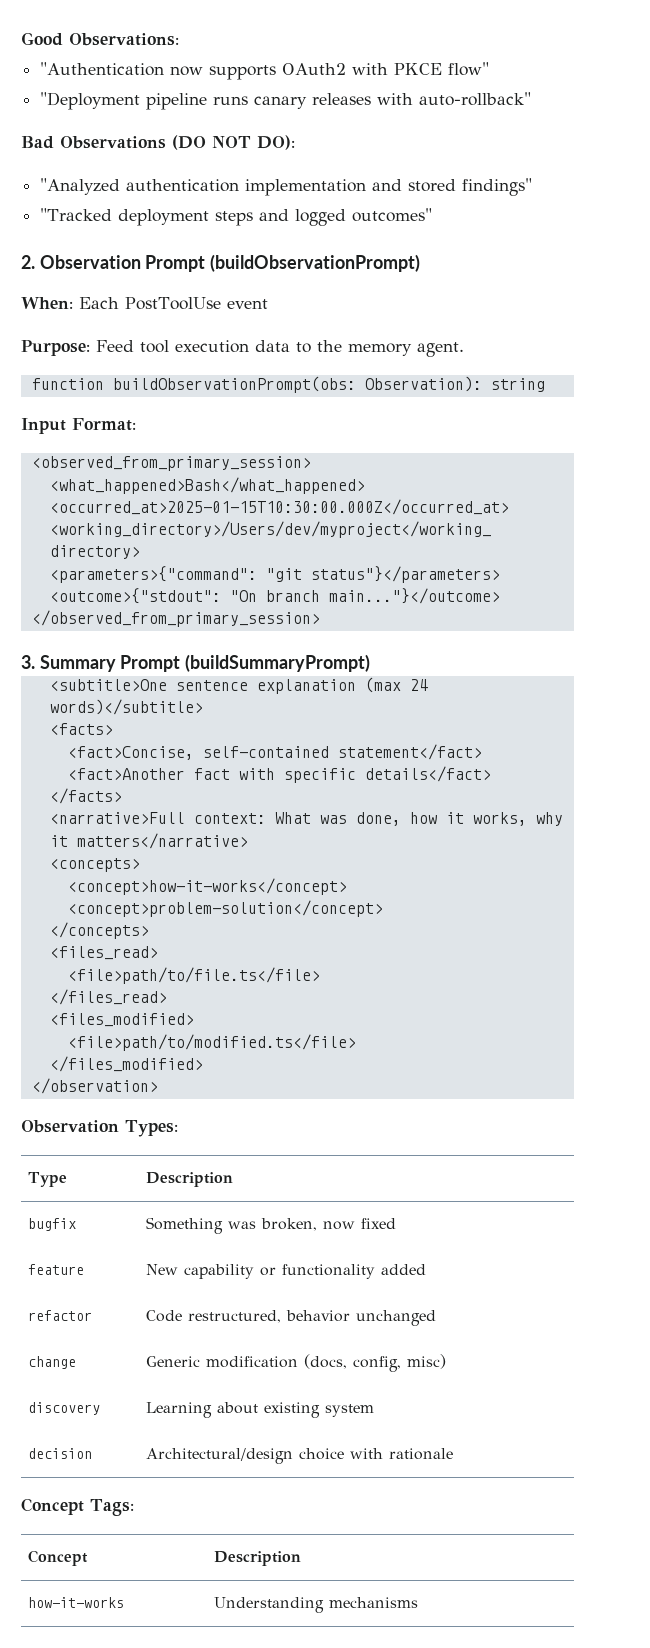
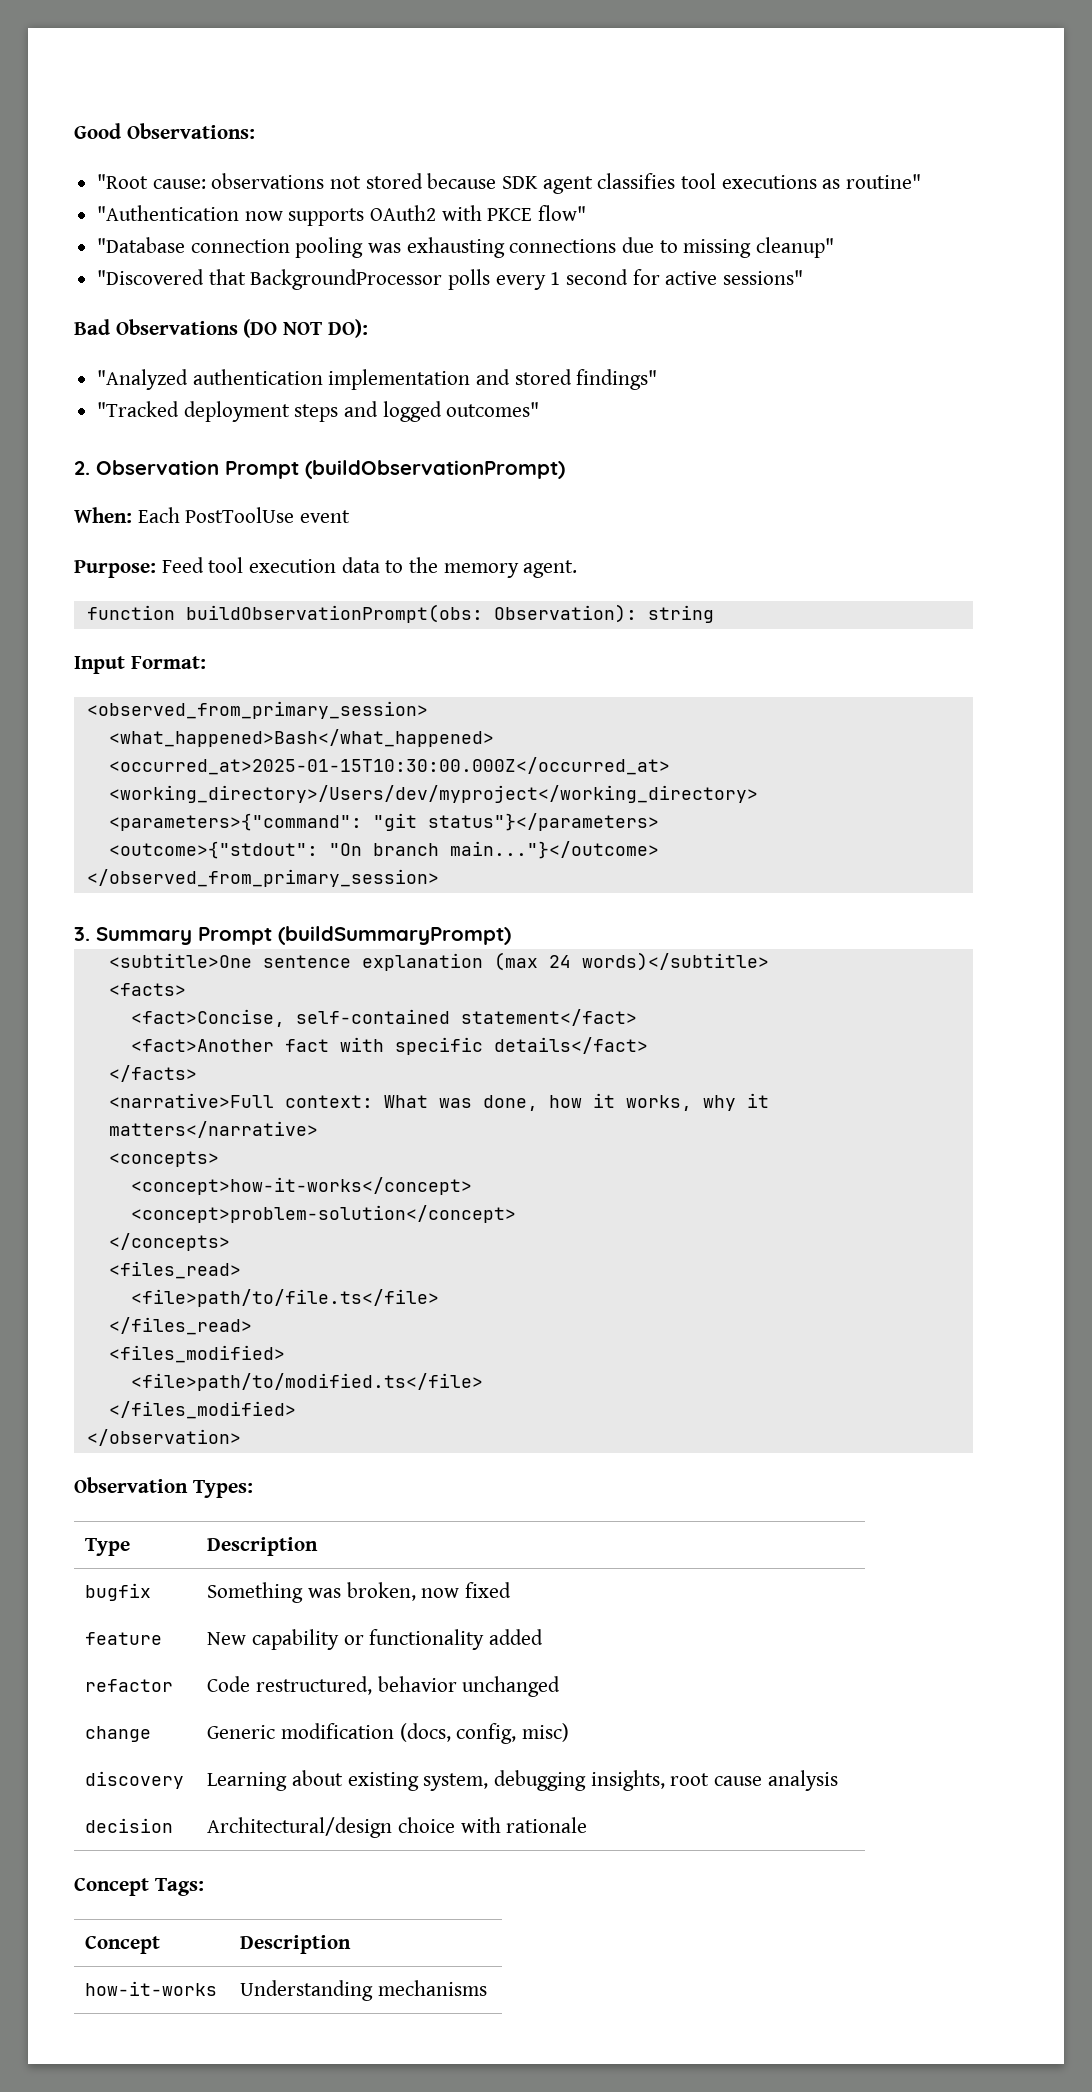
+ "Root cause: observations not stored because SDK agent classifies tool executions as routine"
- "Deployment pipeline runs canary releases with auto-rollback"
+ "Database connection pooling was exhausting connections due to missing cleanup"
+ "Discovered that BackgroundProcessor polls every 1 second for active sessions"
- discovery | Learning about existing system
+ discovery | Learning about existing system, debugging insights, root cause analysis

